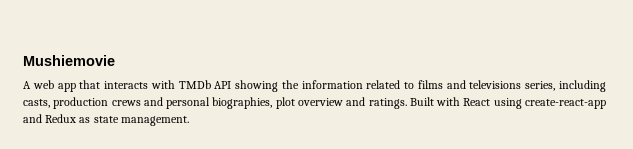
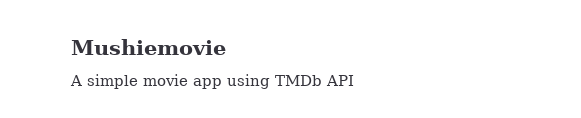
- A web app that interacts with TMDb API showing the information related to films and televisions series, including casts, production crews and personal biographies, plot overview and ratings. Built with React using create-react-app and Redux as state management.
+ A simple movie app using TMDb API

